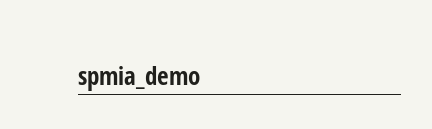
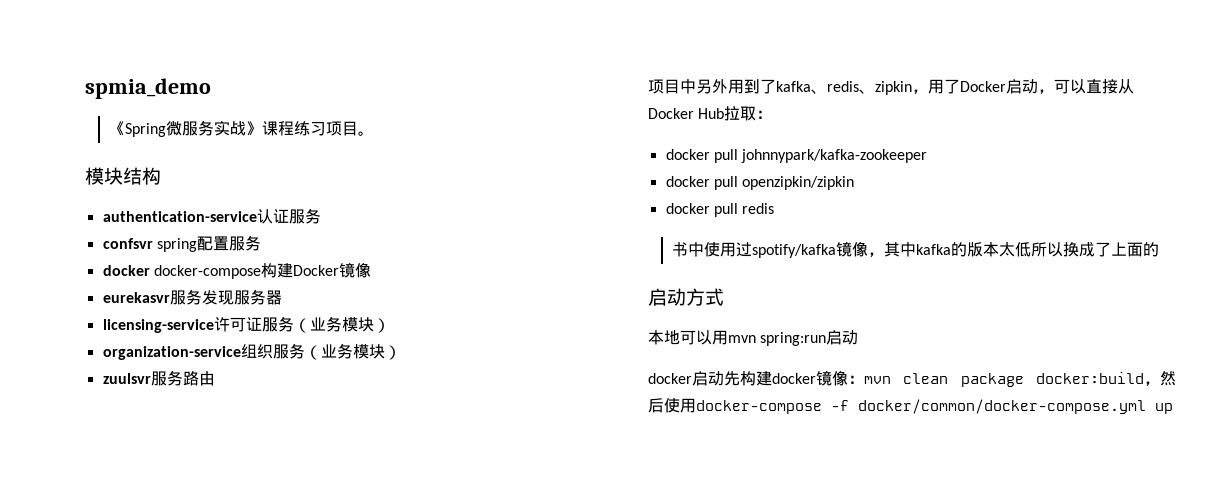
+ 《Spring微服务实战》课程练习项目。
+ 模块结构
+ authentication-service认证服务
+ confsvr spring配置服务
+ docker docker-compose构建Docker镜像
+ eurekasvr服务发现服务器
+ licensing-service许可证服务（业务模块）
+ organization-service组织服务（业务模块）
+ zuulsvr服务路由
+ 项目中另外用到了kafka、redis、zipkin，用了Docker启动，可以直接从Docker Hub拉取：
+ docker pull johnnypark/kafka-zookeeper
+ docker pull openzipkin/zipkin
+ docker pull redis
+ 书中使用过spotify/kafka镜像，其中kafka的版本太低所以换成了上面的
+ 启动方式
+ 本地可以用mvn spring:run启动
+ docker启动先构建docker镜像：mvn clean package docker:build，然后使用docker-compose -f docker/common/docker-compose.yml up

